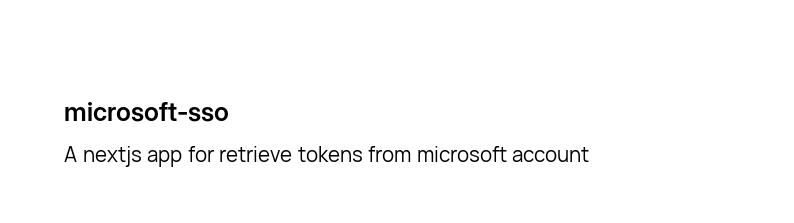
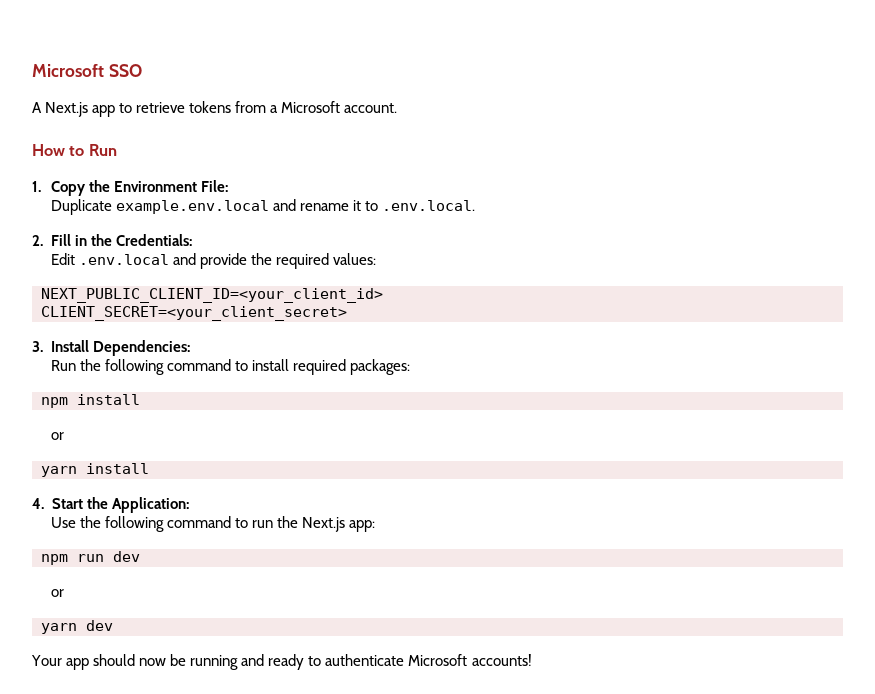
- microsoft-sso
+ Microsoft SSO
- A nextjs app for retrieve tokens from microsoft account
+ A Next.js app to retrieve tokens from a Microsoft account.
+ How to Run
+ 1. Copy the Environment File:
+ Duplicate example.env.local and rename it to .env.local.
+ 2. Fill in the Credentials:
+ Edit .env.local and provide the required values:
+ NEXT_PUBLIC_CLIENT_ID=<your_client_id>
+ CLIENT_SECRET=<your_client_secret>
+ 3. Install Dependencies:
+ Run the following command to install required packages:
+ npm install
+ or
+ yarn install
+ 4. Start the Application:
+ Use the following command to run the Next.js app:
+ npm run dev
+ or
+ yarn dev
+ Your app should now be running and ready to authenticate Microsoft accounts!

